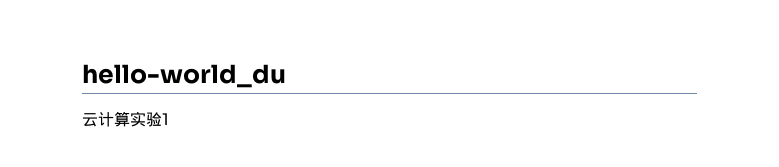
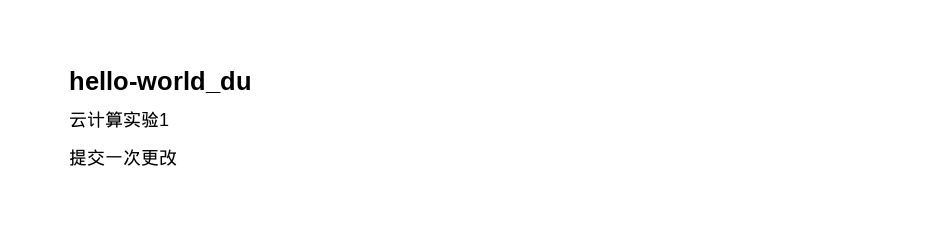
+ 提交一次更改

